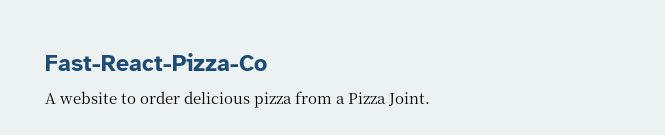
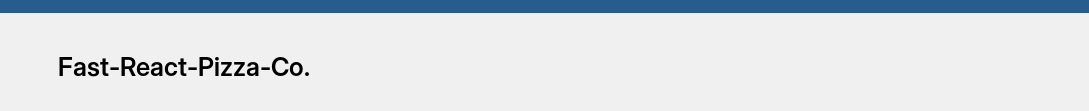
- Fast-React-Pizza-Co
- A website to order delicious pizza from a Pizza Joint.
+ Fast-React-Pizza-Co.

